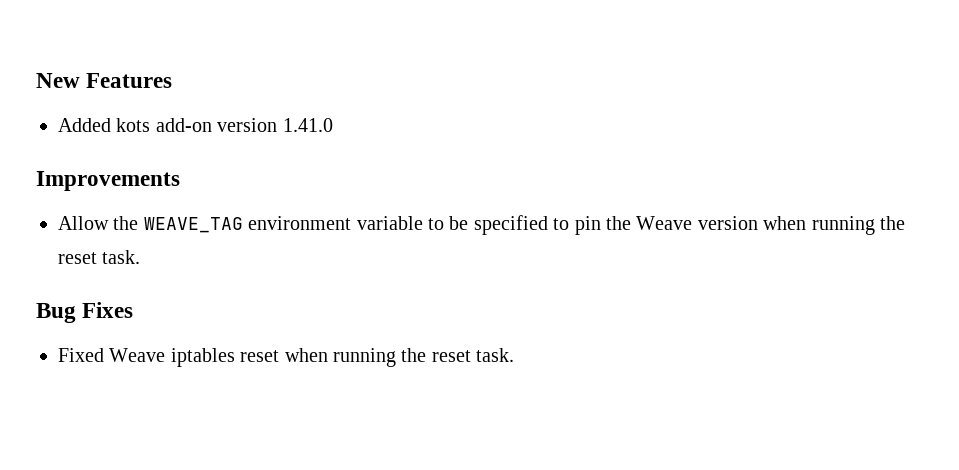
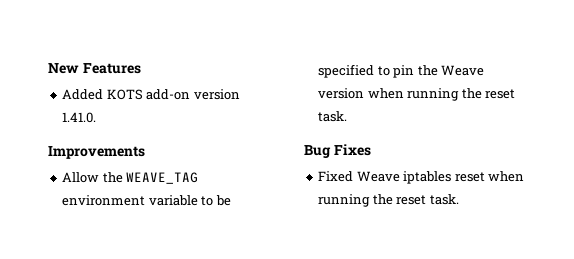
- Added kots add-on version 1.41.0
+ Added KOTS add-on version 1.41.0.

